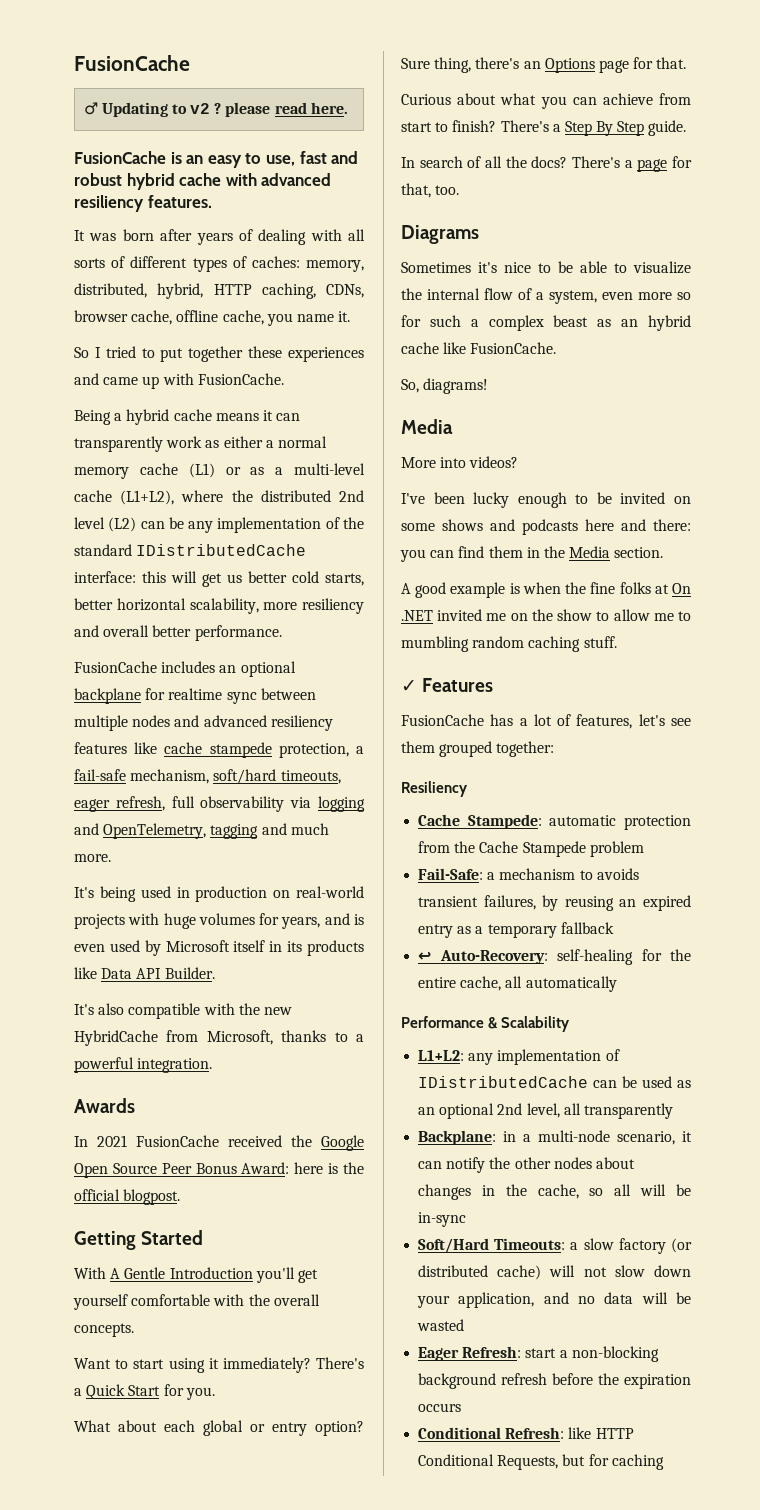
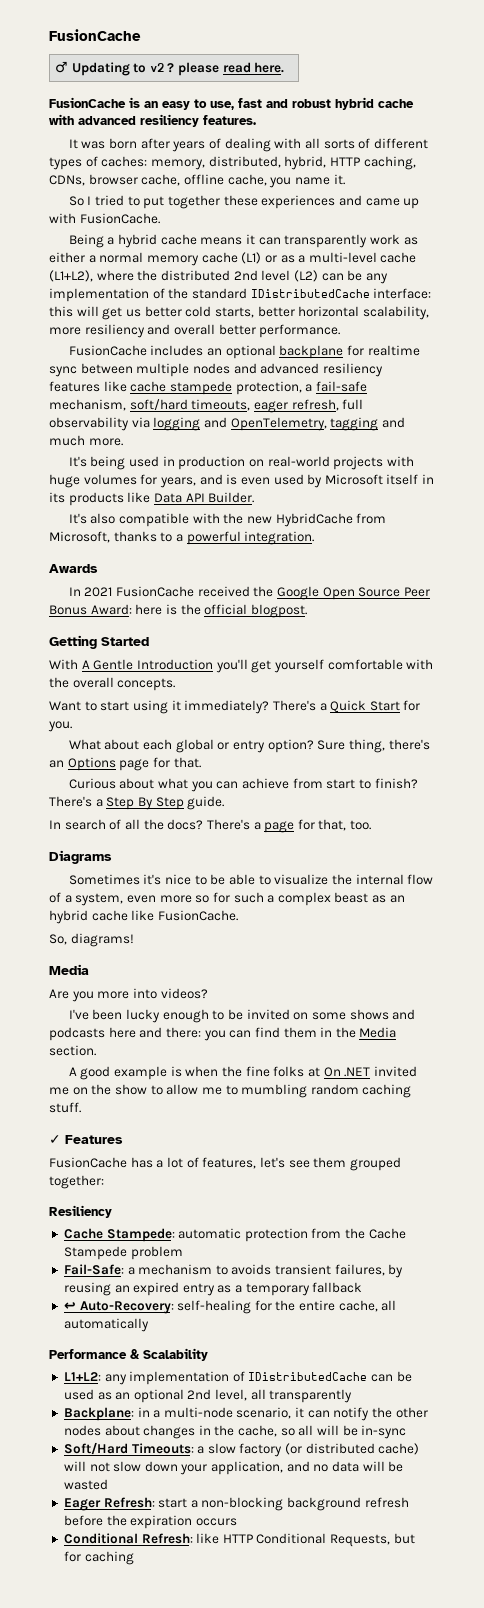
- More into videos?
+ Are you more into videos?

